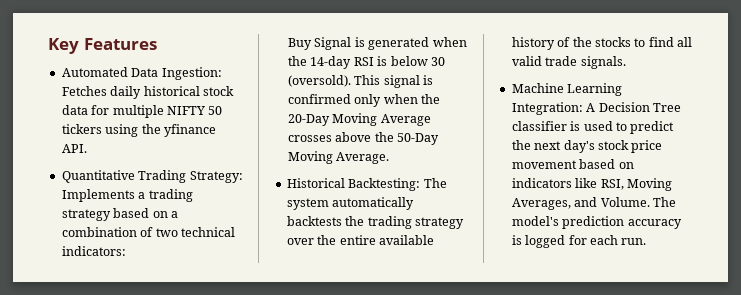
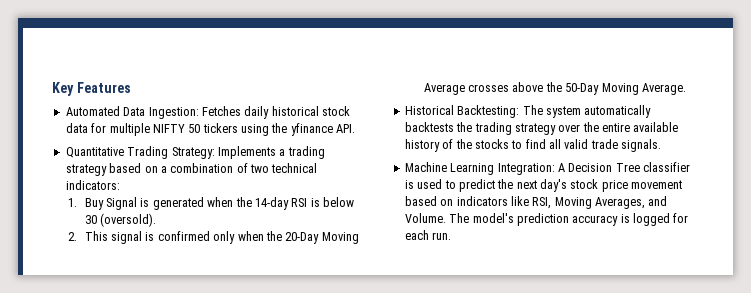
- Buy Signal is generated when the 14-day RSI is below 30 (oversold). This signal is confirmed only when the 20-Day Moving Average crosses above the 50-Day Moving Average.
+ 1. Buy Signal is generated when the 14-day RSI is below 30 (oversold).
+ 2. This signal is confirmed only when the 20-Day Moving Average crosses above the 50-Day Moving Average.

